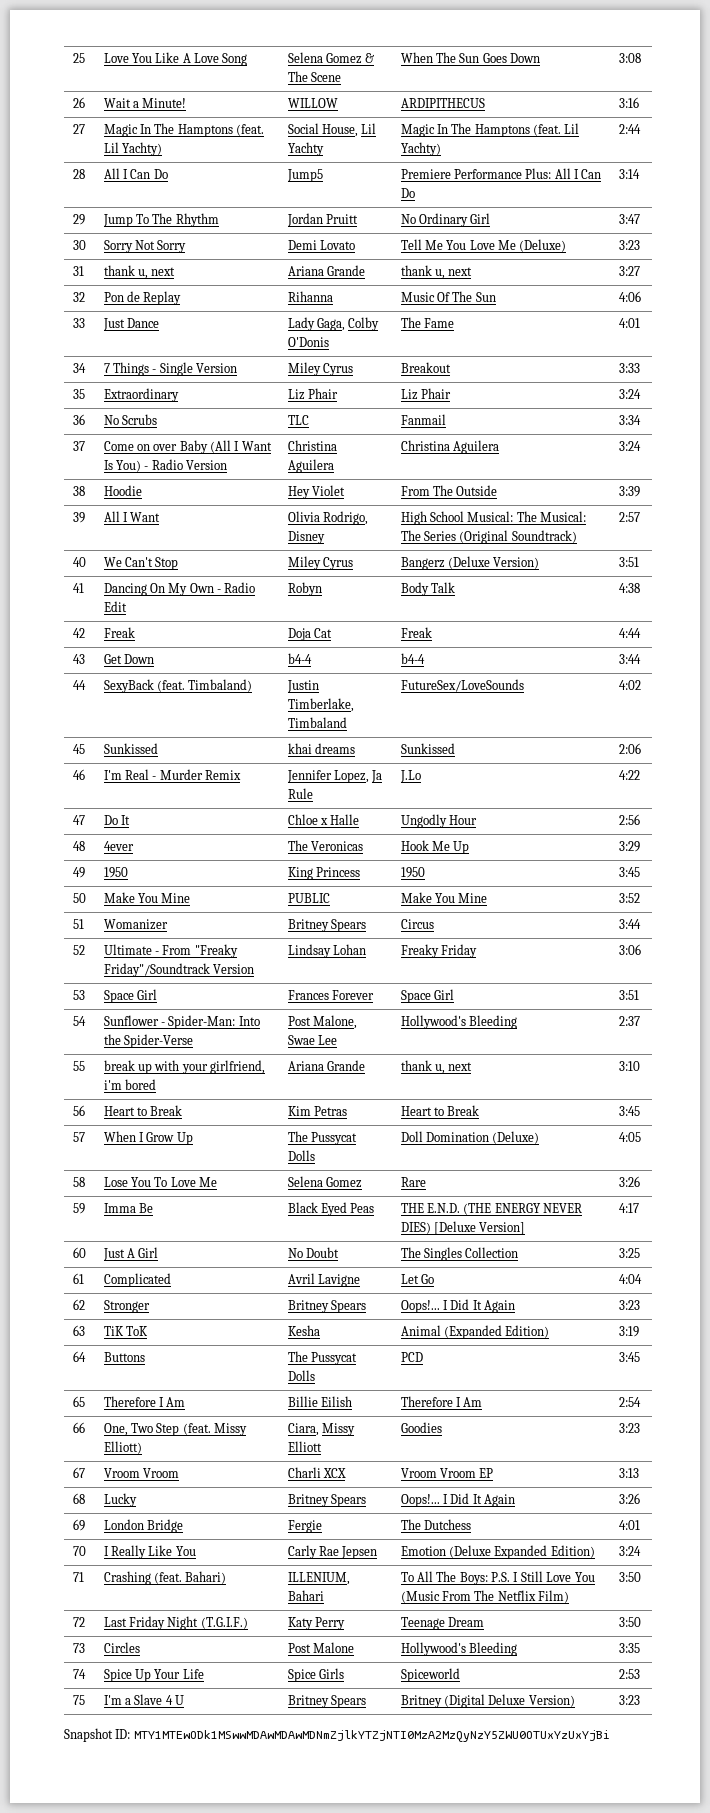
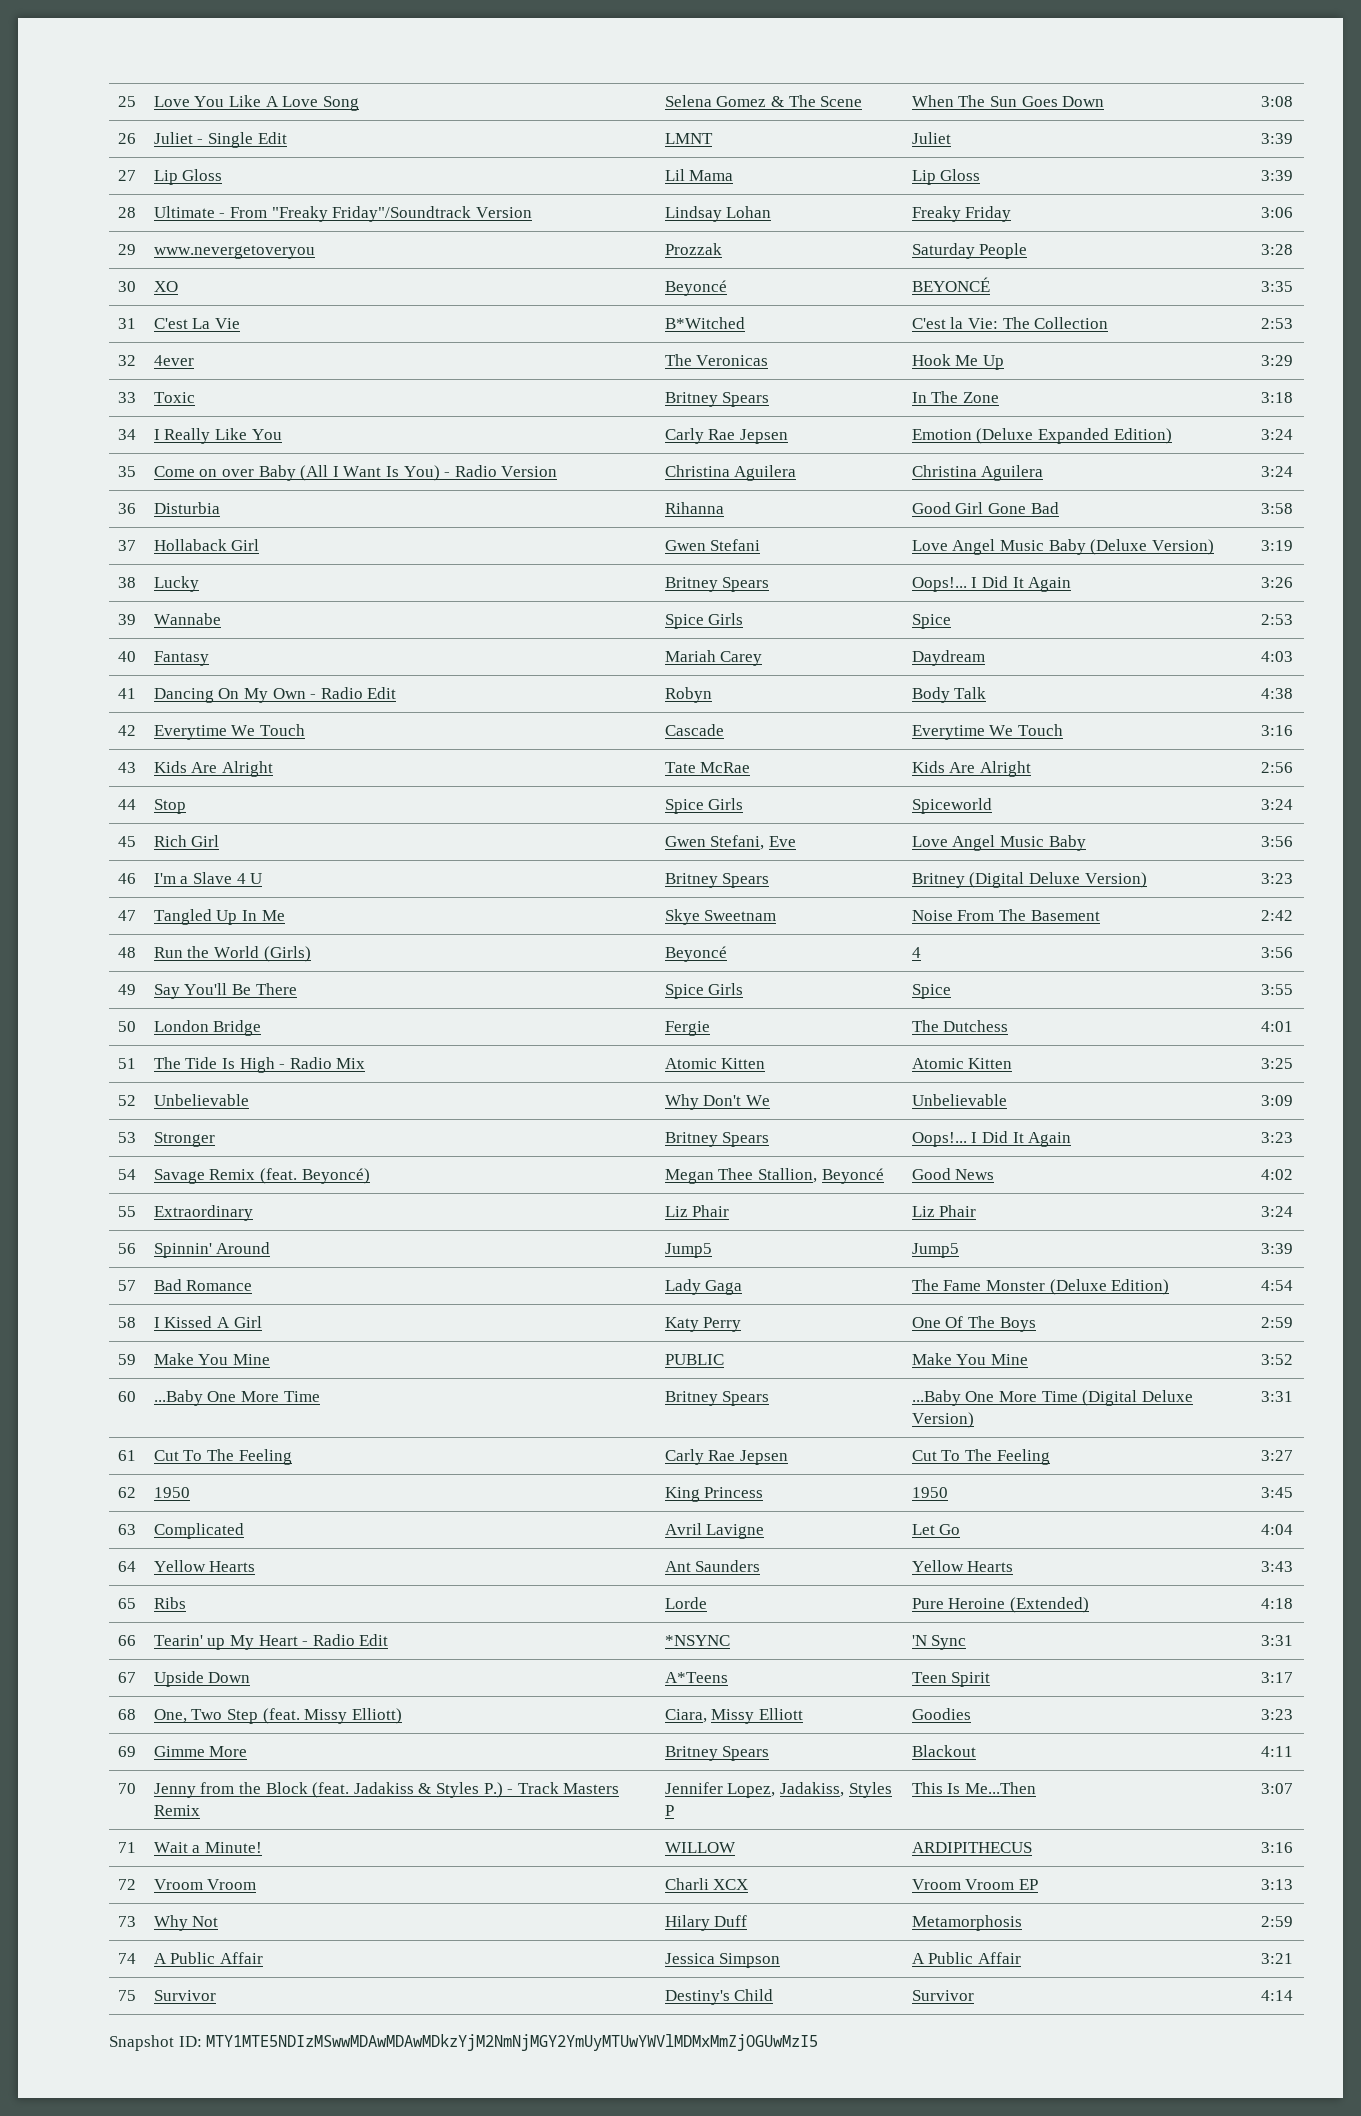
- 26 | Wait a Minute! | WILLOW | ARDIPITHECUS | 3:16
- 27 | Magic In The Hamptons (feat. Lil Yachty) | Social House, Lil Yachty | Magic In The Hamptons (feat. Lil Yachty) | 2:44
- 28 | All I Can Do | Jump5 | Premiere Performance Plus: All I Can Do | 3:14
- 29 | Jump To The Rhythm | Jordan Pruitt | No Ordinary Girl | 3:47
- 30 | Sorry Not Sorry | Demi Lovato | Tell Me You Love Me (Deluxe) | 3:23
- 31 | thank u, next | Ariana Grande | thank u, next | 3:27
- 32 | Pon de Replay | Rihanna | Music Of The Sun | 4:06
- 33 | Just Dance | Lady Gaga, Colby O'Donis | The Fame | 4:01
- 34 | 7 Things - Single Version | Miley Cyrus | Breakout | 3:33
- 35 | Extraordinary | Liz Phair | Liz Phair | 3:24
- 36 | No Scrubs | TLC | Fanmail | 3:34
- 37 | Come on over Baby (All I Want Is You) - Radio Version | Christina Aguilera | Christina Aguilera | 3:24
+ 26 | Juliet - Single Edit | LMNT | Juliet | 3:39
+ 27 | Lip Gloss | Lil Mama | Lip Gloss | 3:39
+ 28 | Ultimate - From "Freaky Friday"/Soundtrack Version | Lindsay Lohan | Freaky Friday | 3:06
+ 29 | www.nevergetoveryou | Prozzak | Saturday People | 3:28
+ 30 | XO | Beyoncé | BEYONCÉ | 3:35
+ 31 | C'est La Vie | B*Witched | C'est la Vie: The Collection | 2:53
+ 32 | 4ever | The Veronicas | Hook Me Up | 3:29
+ 33 | Toxic | Britney Spears | In The Zone | 3:18
+ 34 | I Really Like You | Carly Rae Jepsen | Emotion (Deluxe Expanded Edition) | 3:24
+ 35 | Come on over Baby (All I Want Is You) - Radio Version | Christina Aguilera | Christina Aguilera | 3:24
- 38 | Hoodie | Hey Violet | From The Outside | 3:39
- 39 | All I Want | Olivia Rodrigo, Disney | High School Musical: The Musical: The Series (Original Soundtrack) | 2:57
- 40 | We Can't Stop | Miley Cyrus | Bangerz (Deluxe Version) | 3:51
+ 36 | Disturbia | Rihanna | Good Girl Gone Bad | 3:58
+ 37 | Hollaback Girl | Gwen Stefani | Love Angel Music Baby (Deluxe Version) | 3:19
+ 38 | Lucky | Britney Spears | Oops!... I Did It Again | 3:26
+ 39 | Wannabe | Spice Girls | Spice | 2:53
+ 40 | Fantasy | Mariah Carey | Daydream | 4:03
- 42 | Freak | Doja Cat | Freak | 4:44
- 43 | Get Down | b4-4 | b4-4 | 3:44
- 44 | SexyBack (feat. Timbaland) | Justin Timberlake, Timbaland | FutureSex/LoveSounds | 4:02
- 45 | Sunkissed | khai dreams | Sunkissed | 2:06
- 46 | I'm Real - Murder Remix | Jennifer Lopez, Ja Rule | J.Lo | 4:22
- 47 | Do It | Chloe x Halle | Ungodly Hour | 2:56
- 48 | 4ever | The Veronicas | Hook Me Up | 3:29
- 49 | 1950 | King Princess | 1950 | 3:45
- 50 | Make You Mine | PUBLIC | Make You Mine | 3:52
- 51 | Womanizer | Britney Spears | Circus | 3:44
- 52 | Ultimate - From "Freaky Friday"/Soundtrack Version | Lindsay Lohan | Freaky Friday | 3:06
- 53 | Space Girl | Frances Forever | Space Girl | 3:51
- 54 | Sunflower - Spider-Man: Into the Spider-Verse | Post Malone, Swae Lee | Hollywood's Bleeding | 2:37
- 55 | break up with your girlfriend, i'm bored | Ariana Grande | thank u, next | 3:10
- 56 | Heart to Break | Kim Petras | Heart to Break | 3:45
- 57 | When I Grow Up | The Pussycat Dolls | Doll Domination (Deluxe) | 4:05
- 58 | Lose You To Love Me | Selena Gomez | Rare | 3:26
- 59 | Imma Be | Black Eyed Peas | THE E.N.D. (THE ENERGY NEVER DIES) [Deluxe Version] | 4:17
- 60 | Just A Girl | No Doubt | The Singles Collection | 3:25
- 61 | Complicated | Avril Lavigne | Let Go | 4:04
- 62 | Stronger | Britney Spears | Oops!... I Did It Again | 3:23
+ 42 | Everytime We Touch | Cascade | Everytime We Touch | 3:16
+ 43 | Kids Are Alright | Tate McRae | Kids Are Alright | 2:56
+ 44 | Stop | Spice Girls | Spiceworld | 3:24
+ 45 | Rich Girl | Gwen Stefani, Eve | Love Angel Music Baby | 3:56
+ 46 | I'm a Slave 4 U | Britney Spears | Britney (Digital Deluxe Version) | 3:23
+ 47 | Tangled Up In Me | Skye Sweetnam | Noise From The Basement | 2:42
+ 48 | Run the World (Girls) | Beyoncé | 4 | 3:56
+ 49 | Say You'll Be There | Spice Girls | Spice | 3:55
+ 50 | London Bridge | Fergie | The Dutchess | 4:01
+ 51 | The Tide Is High - Radio Mix | Atomic Kitten | Atomic Kitten | 3:25
+ 52 | Unbelievable | Why Don't We | Unbelievable | 3:09
+ 53 | Stronger | Britney Spears | Oops!... I Did It Again | 3:23
- 63 | TiK ToK | Kesha | Animal (Expanded Edition) | 3:19
- 64 | Buttons | The Pussycat Dolls | PCD | 3:45
- 65 | Therefore I Am | Billie Eilish | Therefore I Am | 2:54
- 66 | One, Two Step (feat. Missy Elliott) | Ciara, Missy Elliott | Goodies | 3:23
+ 54 | Savage Remix (feat. Beyoncé) | Megan Thee Stallion, Beyoncé | Good News | 4:02
+ 55 | Extraordinary | Liz Phair | Liz Phair | 3:24
+ 56 | Spinnin' Around | Jump5 | Jump5 | 3:39
+ 57 | Bad Romance | Lady Gaga | The Fame Monster (Deluxe Edition) | 4:54
+ 58 | I Kissed A Girl | Katy Perry | One Of The Boys | 2:59
+ 59 | Make You Mine | PUBLIC | Make You Mine | 3:52
+ 60 | ...Baby One More Time | Britney Spears | ...Baby One More Time (Digital Deluxe Version) | 3:31
+ 61 | Cut To The Feeling | Carly Rae Jepsen | Cut To The Feeling | 3:27
+ 62 | 1950 | King Princess | 1950 | 3:45
+ 63 | Complicated | Avril Lavigne | Let Go | 4:04
+ 64 | Yellow Hearts | Ant Saunders | Yellow Hearts | 3:43
+ 65 | Ribs | Lorde | Pure Heroine (Extended) | 4:18
+ 66 | Tearin' up My Heart - Radio Edit | *NSYNC | 'N Sync | 3:31
+ 67 | Upside Down | A*Teens | Teen Spirit | 3:17
+ 68 | One, Two Step (feat. Missy Elliott) | Ciara, Missy Elliott | Goodies | 3:23
- 67 | Vroom Vroom | Charli XCX | Vroom Vroom EP | 3:13
+ 69 | Gimme More | Britney Spears | Blackout | 4:11
+ 70 | Jenny from the Block (feat. Jadakiss & Styles P.) - Track Masters Remix | Jennifer Lopez, Jadakiss, Styles P | This Is Me...Then | 3:07
+ 71 | Wait a Minute! | WILLOW | ARDIPITHECUS | 3:16
+ 72 | Vroom Vroom | Charli XCX | Vroom Vroom EP | 3:13
- 68 | Lucky | Britney Spears | Oops!... I Did It Again | 3:26
- 69 | London Bridge | Fergie | The Dutchess | 4:01
- 70 | I Really Like You | Carly Rae Jepsen | Emotion (Deluxe Expanded Edition) | 3:24
- 71 | Crashing (feat. Bahari) | ILLENIUM, Bahari | To All The Boys: P.S. I Still Love You (Music From The Netflix Film) | 3:50
- 72 | Last Friday Night (T.G.I.F.) | Katy Perry | Teenage Dream | 3:50
- 73 | Circles | Post Malone | Hollywood's Bleeding | 3:35
- 74 | Spice Up Your Life | Spice Girls | Spiceworld | 2:53
- 75 | I'm a Slave 4 U | Britney Spears | Britney (Digital Deluxe Version) | 3:23
+ 73 | Why Not | Hilary Duff | Metamorphosis | 2:59
+ 74 | A Public Affair | Jessica Simpson | A Public Affair | 3:21
+ 75 | Survivor | Destiny's Child | Survivor | 4:14
- Snapshot ID: MTY1MTEwODk1MSwwMDAwMDAwMDNmZjlkYTZjNTI0MzA2MzQyNzY5ZWU0OTUxYzUxYjBi
+ Snapshot ID: MTY1MTE5NDIzMSwwMDAwMDAwMDkzYjM2NmNjMGY2YmUyMTUwYWVlMDMxMmZjOGUwMzI5

